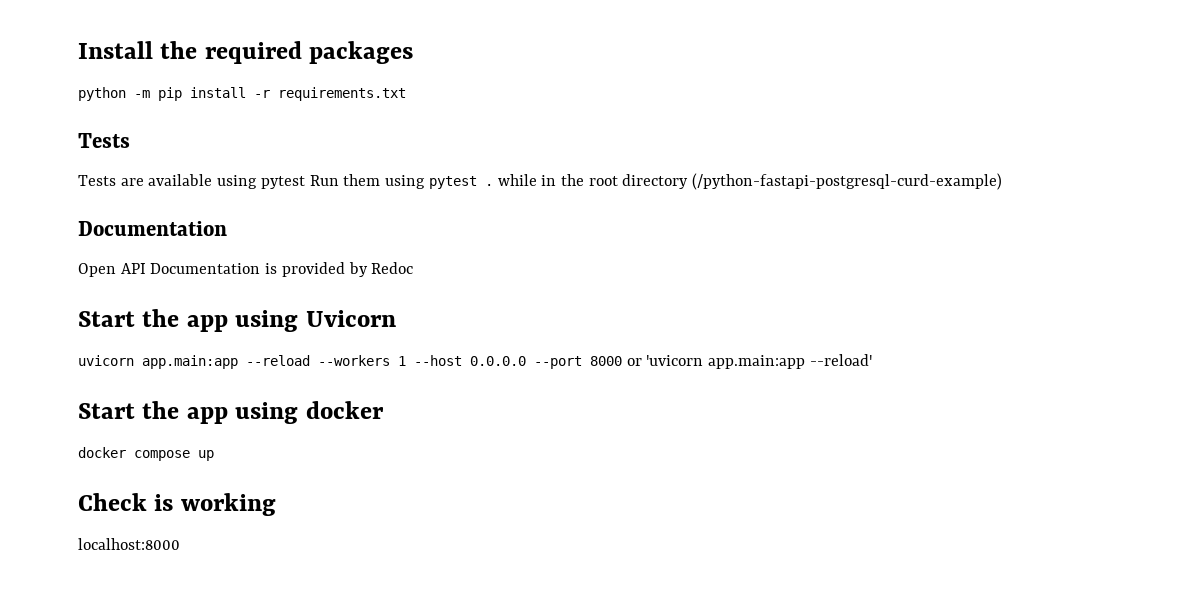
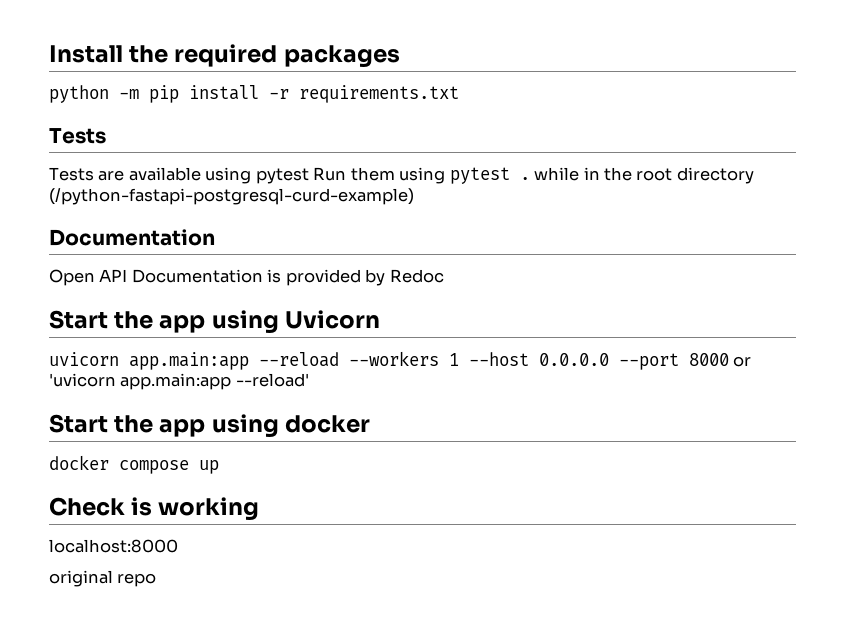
+ original repo

